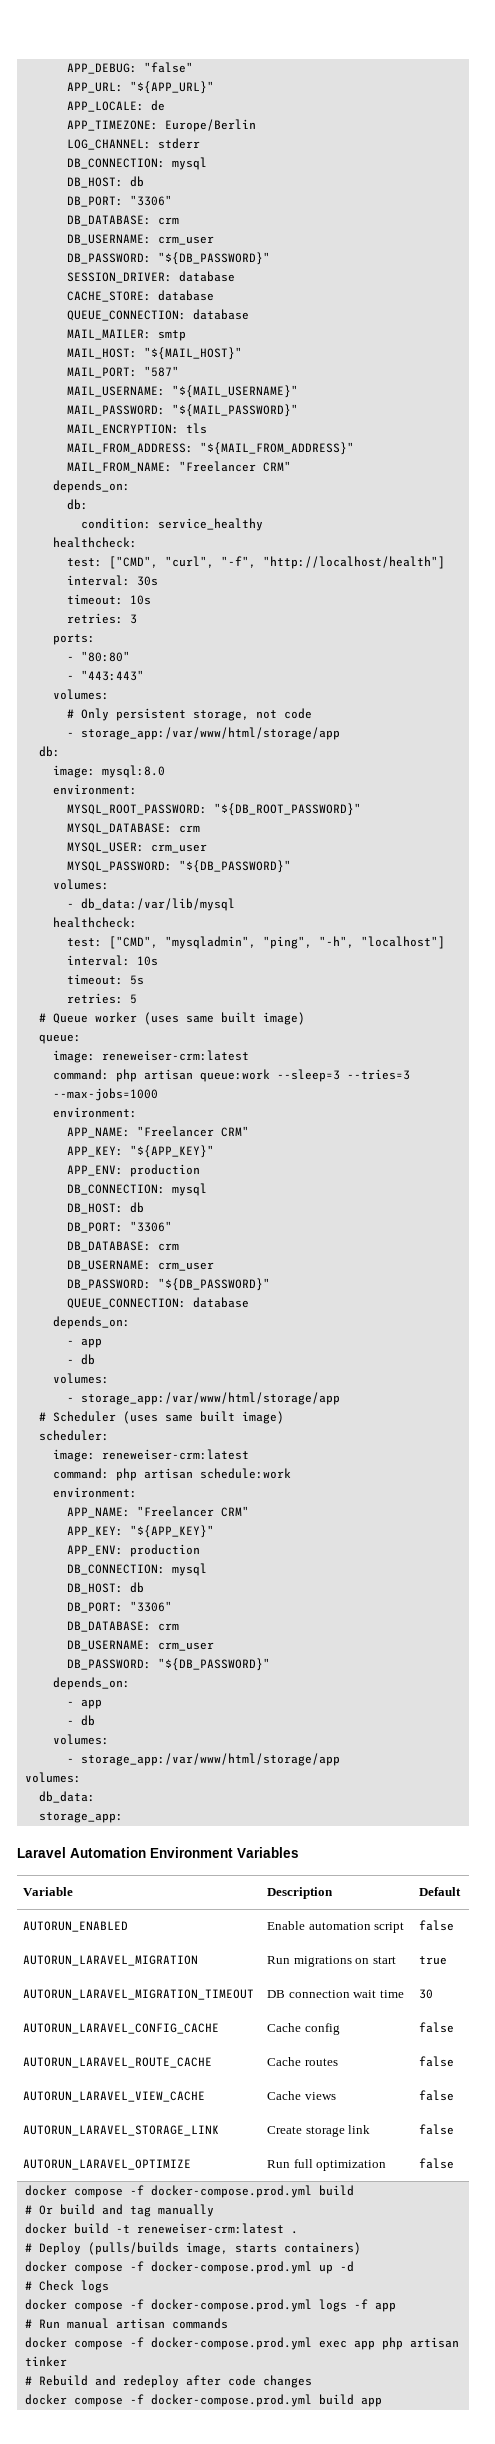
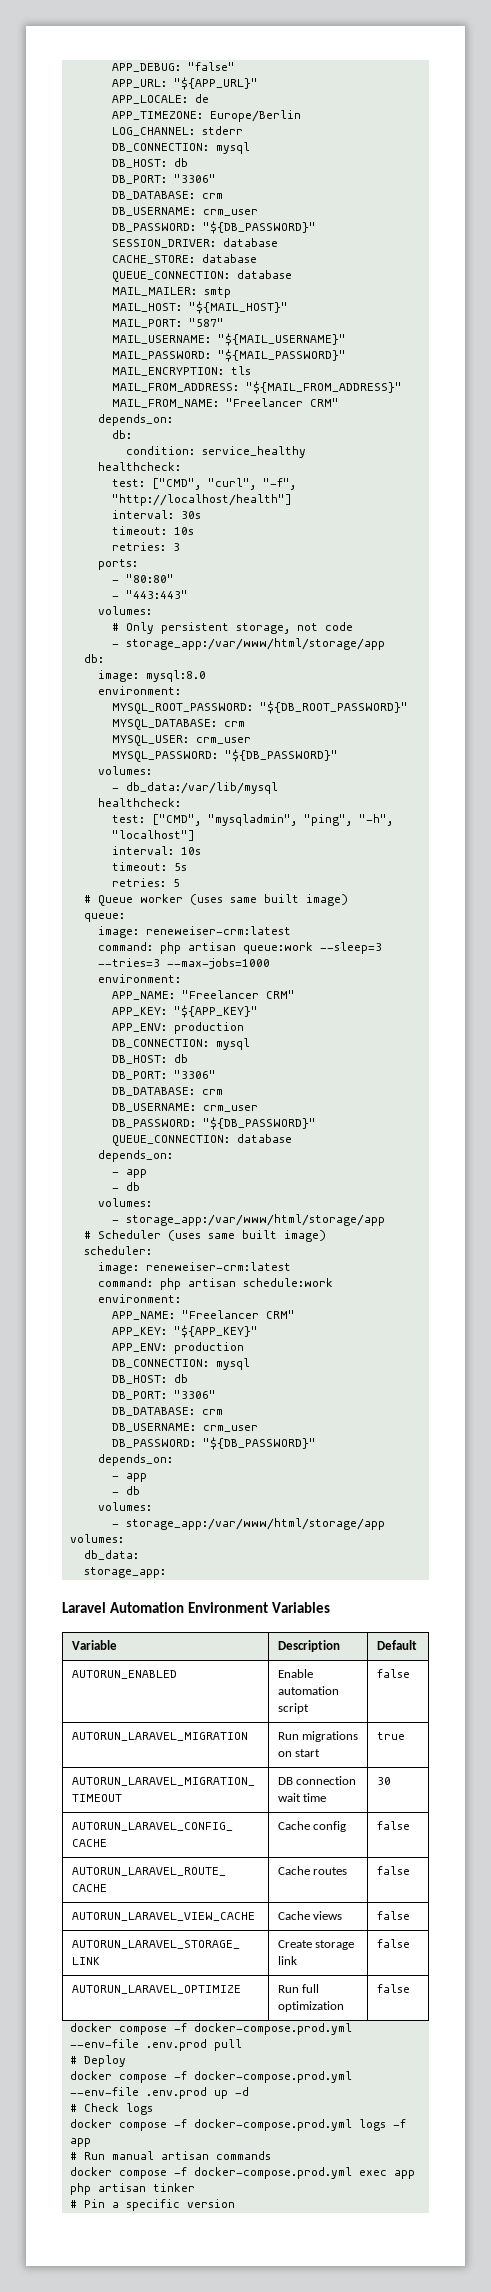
  AUTORUN_LARAVEL_OPTIMIZE | Run full optimization | false
- docker compose -f docker-compose.prod.yml build
- # Or build and tag manually
- docker build -t reneweiser-crm:latest .
- # Deploy (pulls/builds image, starts containers)
- docker compose -f docker-compose.prod.yml up -d
+ docker compose -f docker-compose.prod.yml --env-file .env.prod pull
+ # Deploy
+ docker compose -f docker-compose.prod.yml --env-file .env.prod up -d
- # Rebuild and redeploy after code changes
- docker compose -f docker-compose.prod.yml build app
+ # Pin a specific version

